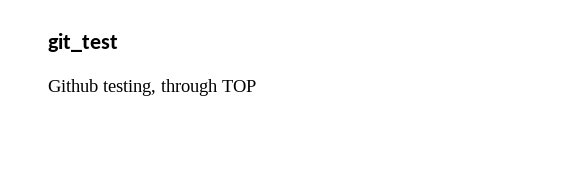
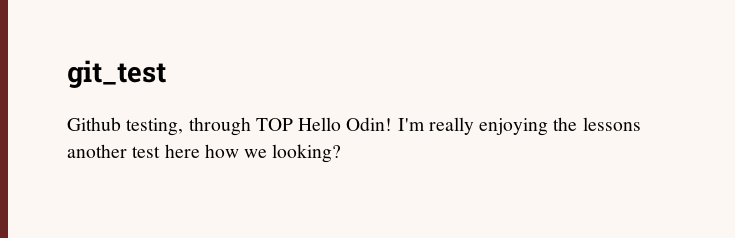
- Github testing, through TOP
+ Github testing, through TOP Hello Odin! I'm really enjoying the lessons another test here how we looking?

